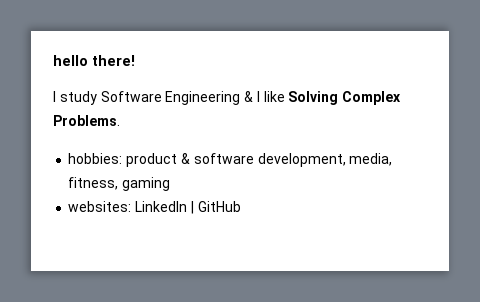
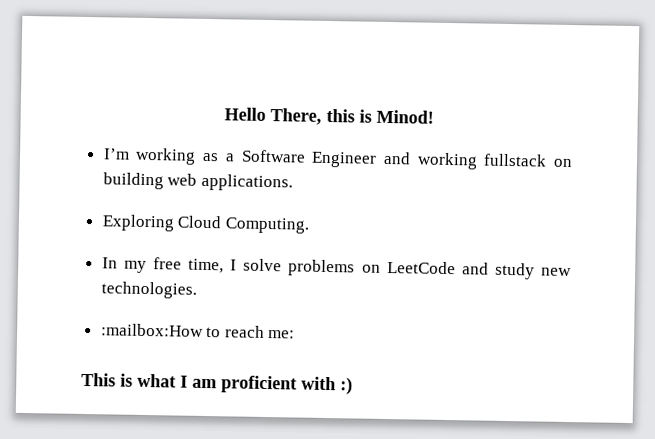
- hello there!
- I study Software Engineering & I like Solving Complex Problems.
- hobbies: product & software development, media, fitness, gaming
- websites: LinkedIn | GitHub
+ Hello There, this is Minod!
+ I’m working as a Software Engineer and working fullstack on building web applications.
+ Exploring Cloud Computing.
+ In my free time, I solve problems on LeetCode and study new technologies.
+ :mailbox:How to reach me:
+ This is what I am proficient with :)

